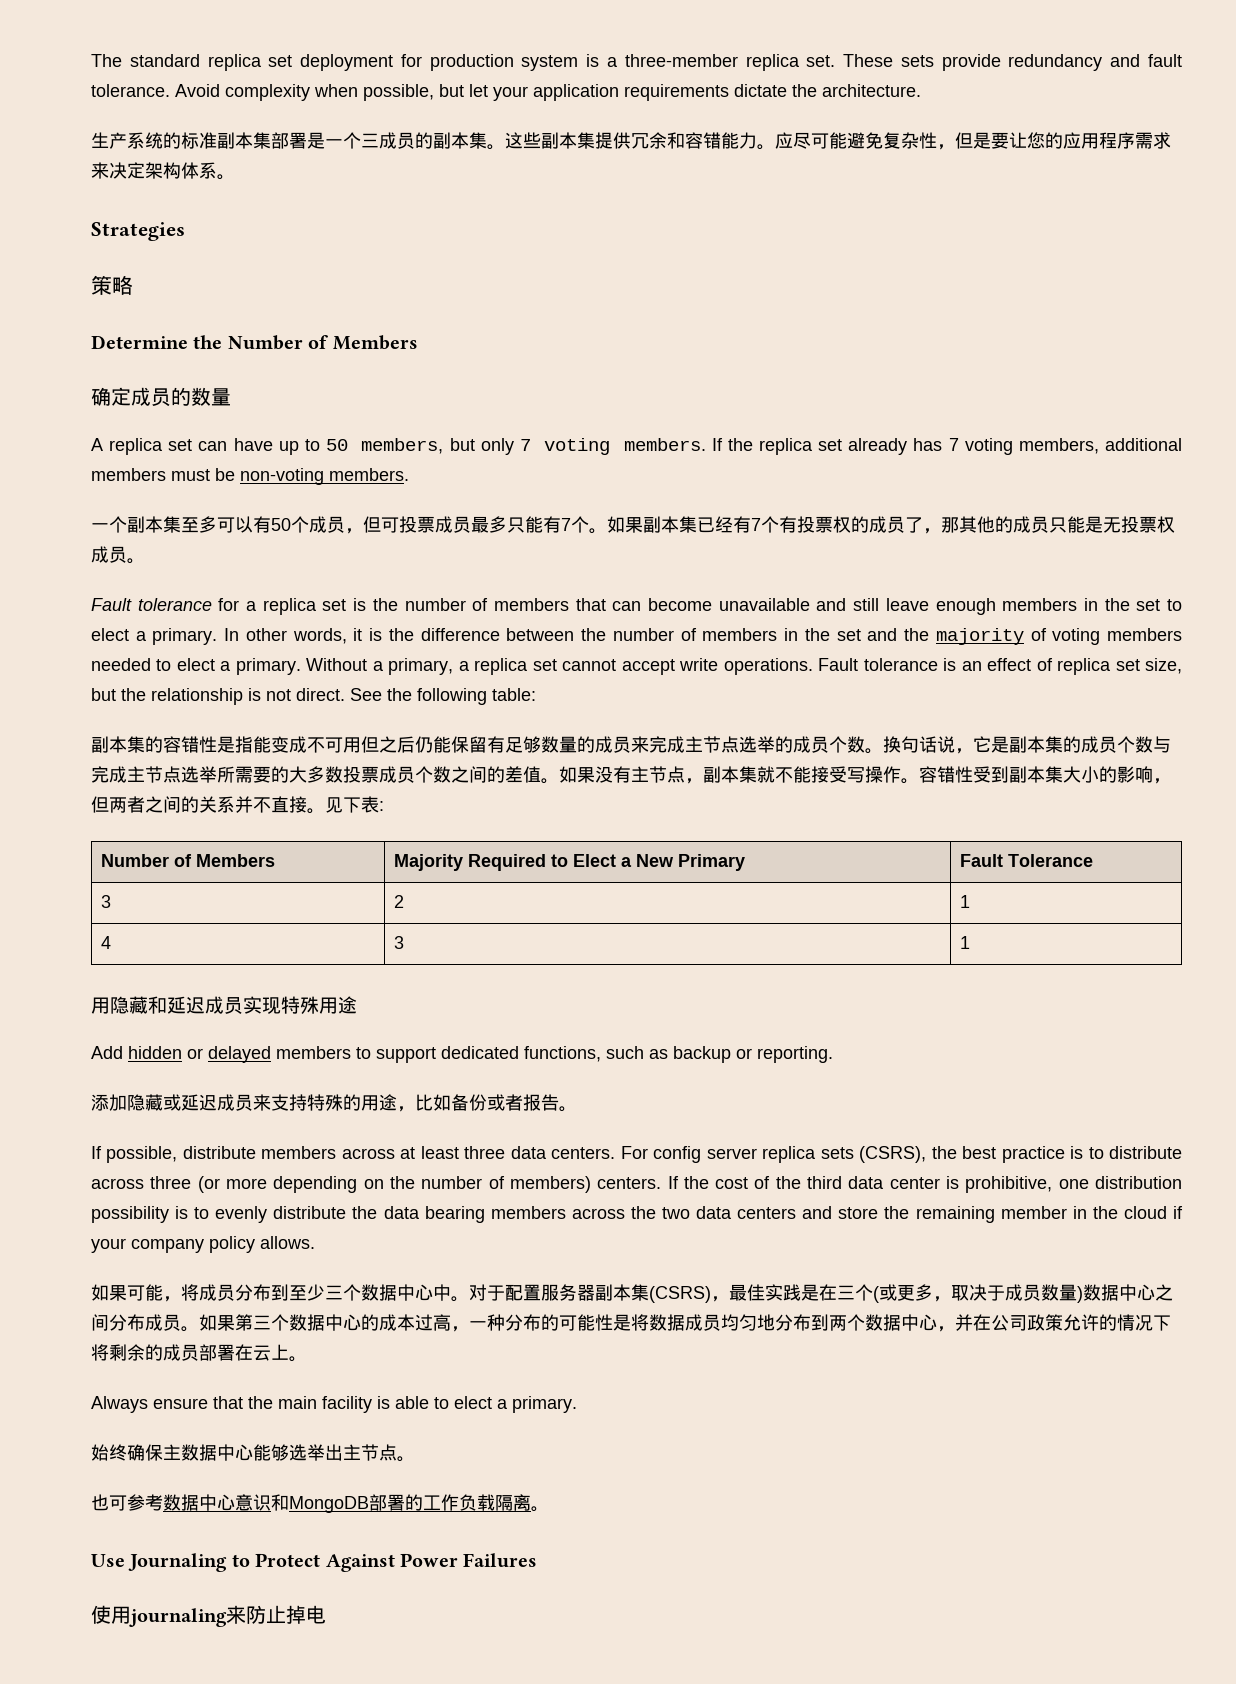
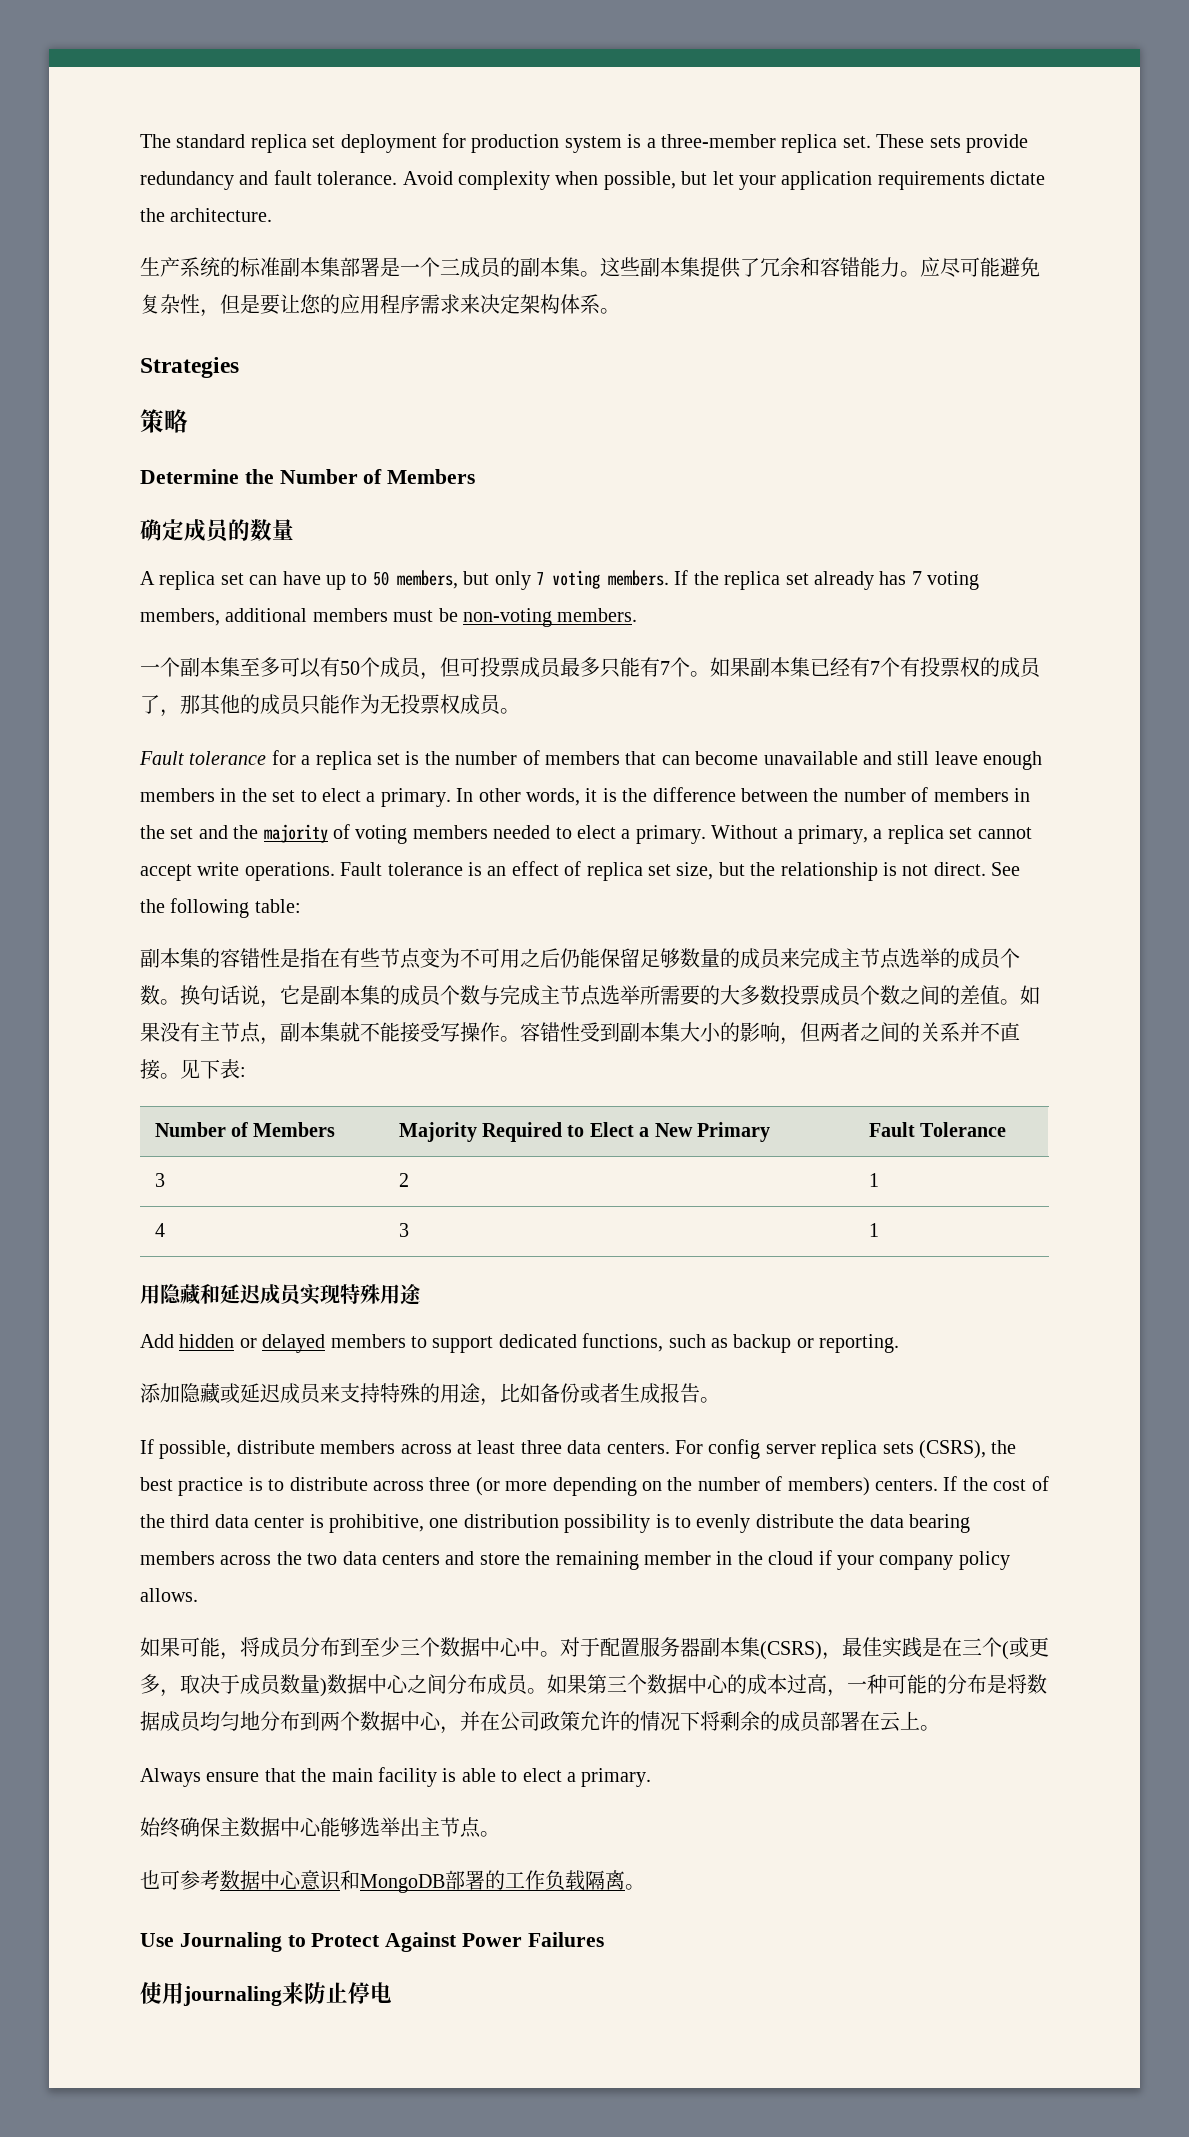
- 这些副本集提供冗余和容错能力。
+ 这些副本集提供了冗余和容错能力。
- 如果副本集已经有7个有投票权的成员了，那其他的成员只能是无投票权成员。
+ 如果副本集已经有7个有投票权的成员了，那其他的成员只能作为无投票权成员。
- 副本集的容错性是指能变成不可用但之后仍能保留有足够数量的成员来完成主节点选举的成员个数。
+ 副本集的容错性是指在有些节点变为不可用之后仍能保留足够数量的成员来完成主节点选举的成员个数。
- 添加隐藏或延迟成员来支持特殊的用途，比如备份或者报告。
+ 添加隐藏或延迟成员来支持特殊的用途，比如备份或者生成报告。
- 如果第三个数据中心的成本过高，一种分布的可能性是将数据成员均匀地分布到两个数据中心，并在公司政策允许的情况下将剩余的成员部署在云上。
+ 如果第三个数据中心的成本过高，一种可能的分布是将数据成员均匀地分布到两个数据中心，并在公司政策允许的情况下将剩余的成员部署在云上。
- 使用journaling来防止掉电
+ 使用journaling来防止停电

